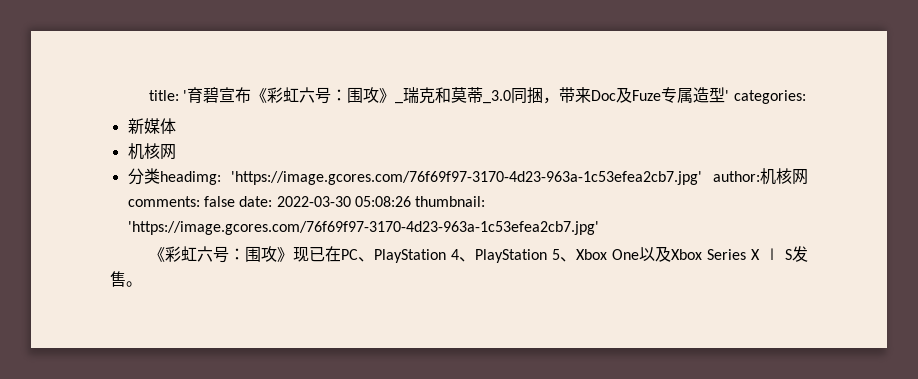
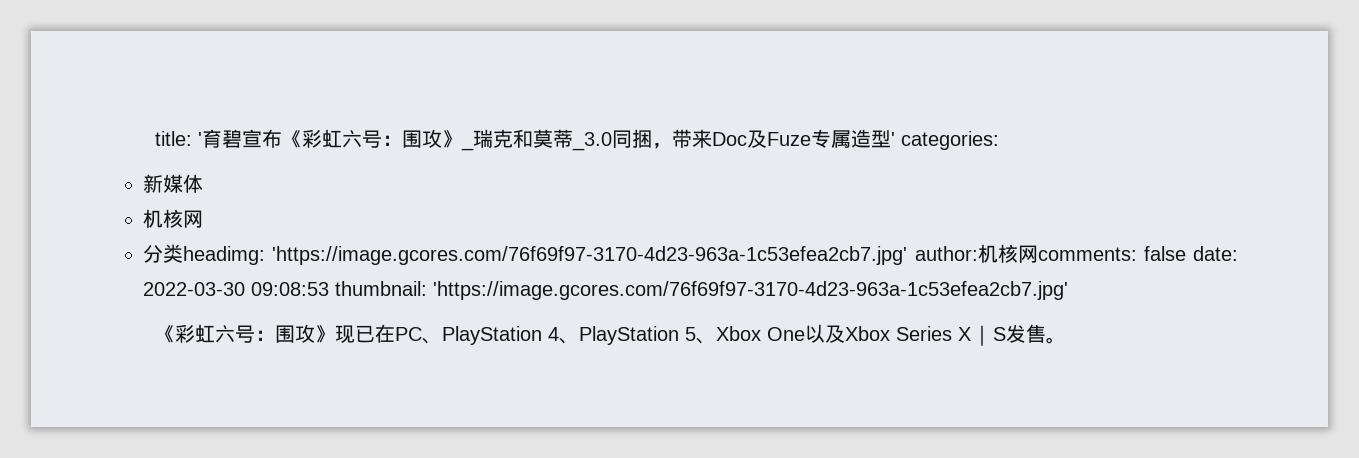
- 分类headimg: 'https://image.gcores.com/76f69f97-3170-4d23-963a-1c53efea2cb7.jpg' author:机核网comments: false date: 2022-03-30 05:08:26 thumbnail: 'https://image.gcores.com/76f69f97-3170-4d23-963a-1c53efea2cb7.jpg'
+ 分类headimg: 'https://image.gcores.com/76f69f97-3170-4d23-963a-1c53efea2cb7.jpg' author:机核网comments: false date: 2022-03-30 09:08:53 thumbnail: 'https://image.gcores.com/76f69f97-3170-4d23-963a-1c53efea2cb7.jpg'

